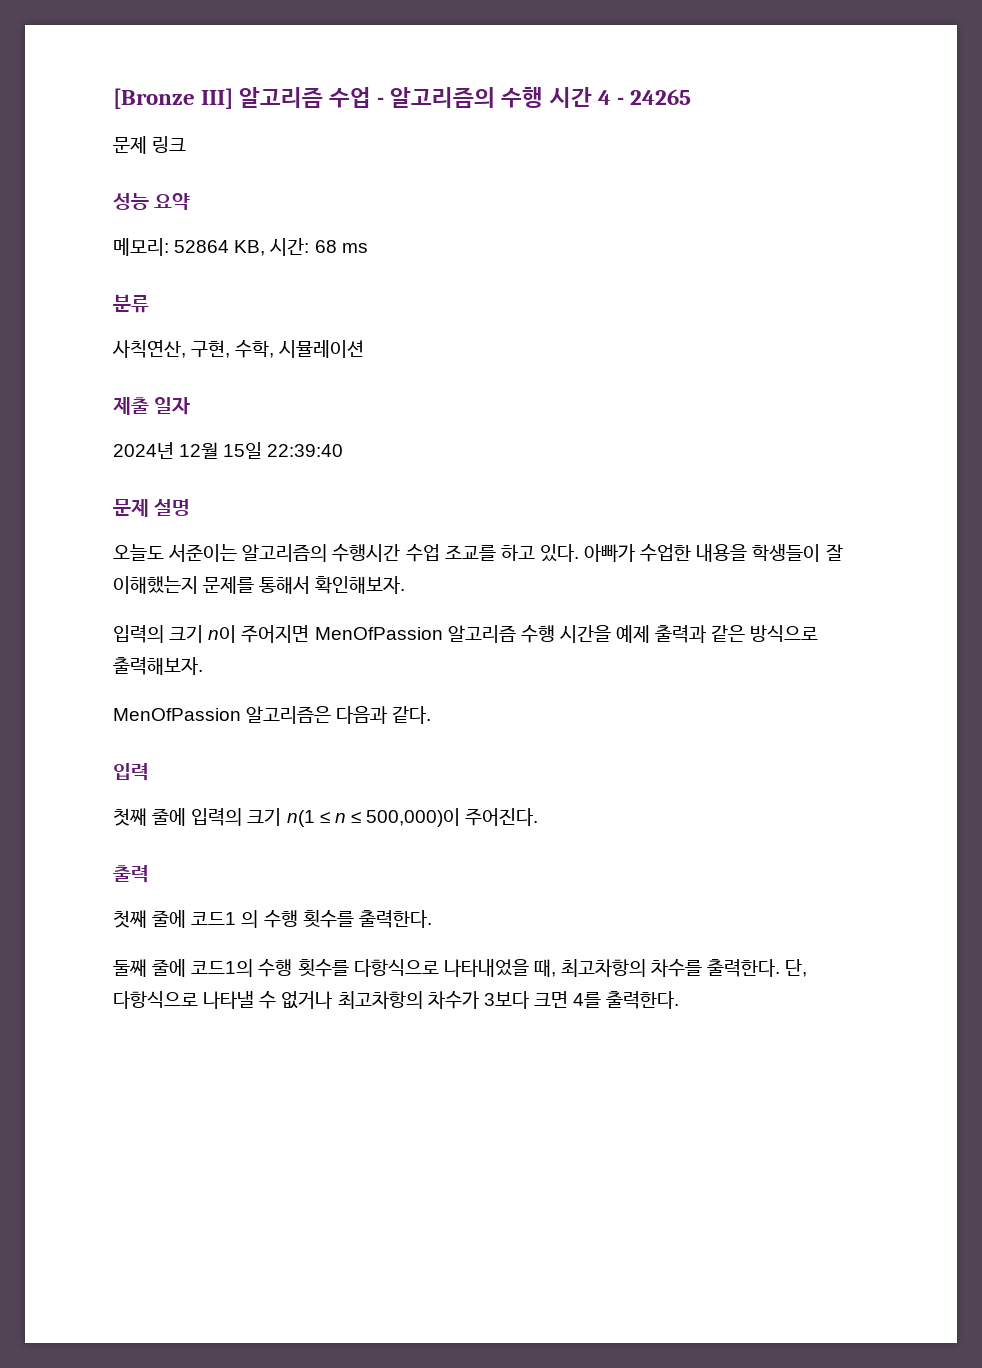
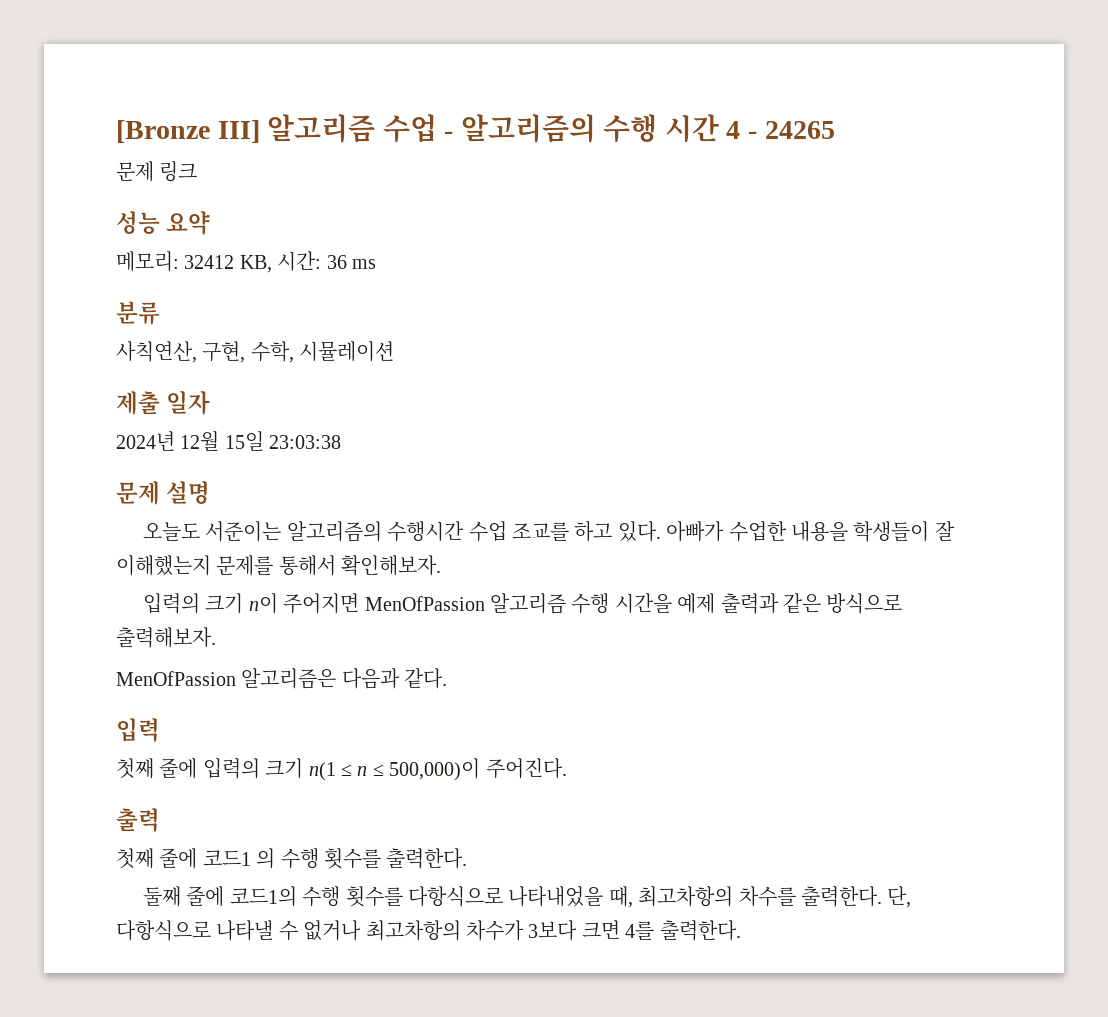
- 메모리: 52864 KB, 시간: 68 ms
+ 메모리: 32412 KB, 시간: 36 ms
- 2024년 12월 15일 22:39:40
+ 2024년 12월 15일 23:03:38

